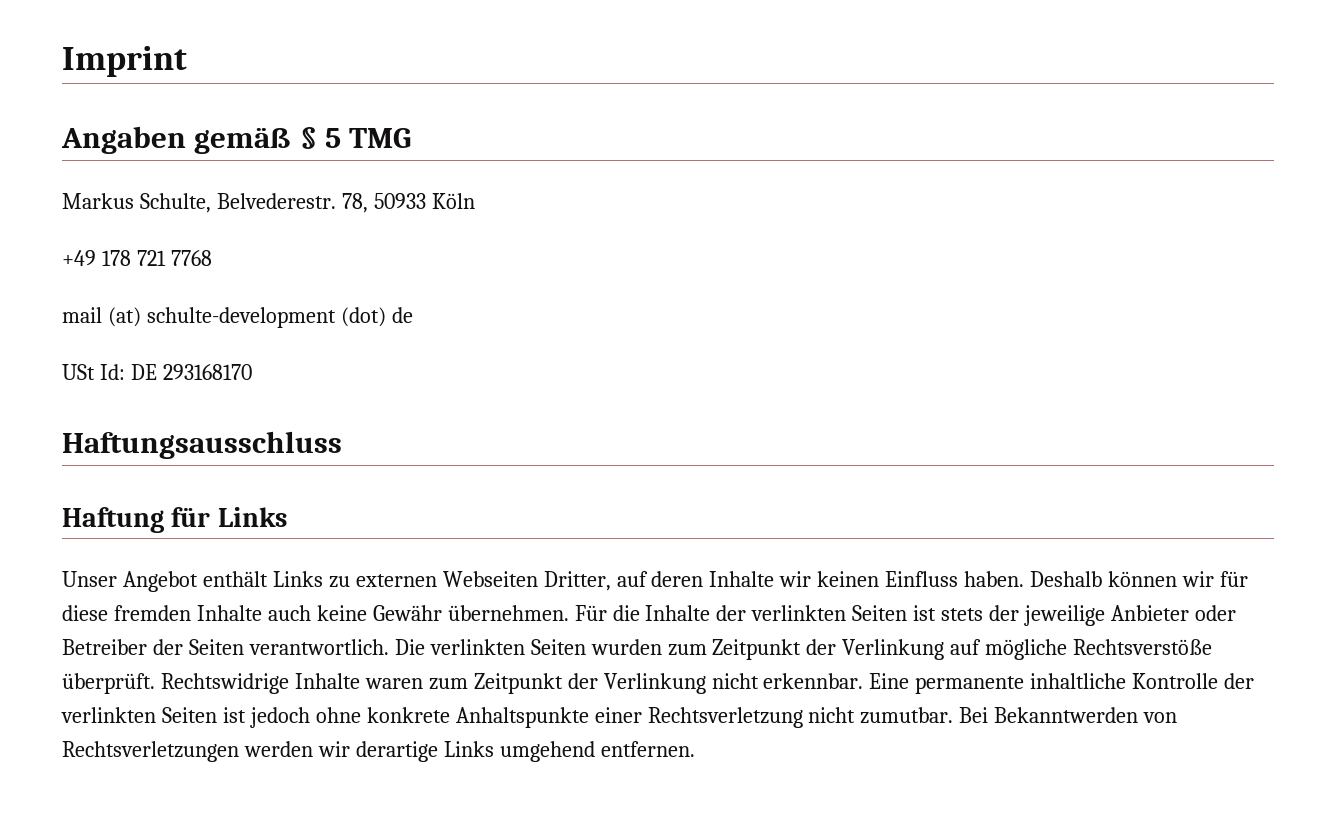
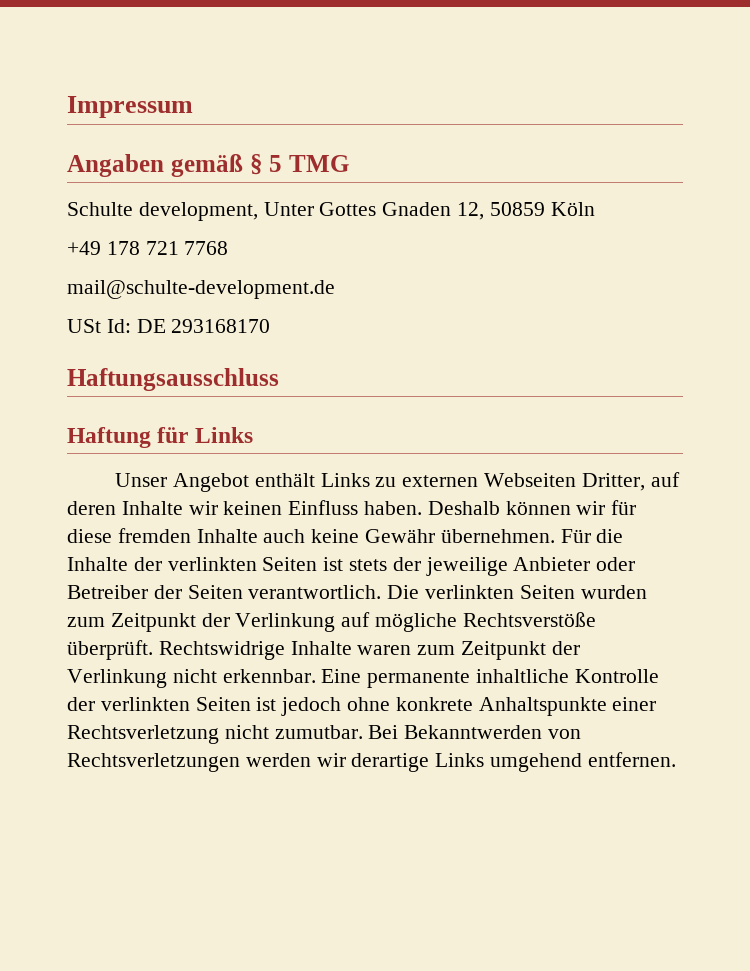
- Imprint
+ Impressum
- Markus Schulte, Belvederestr. 78, 50933 Köln
+ Schulte development, Unter Gottes Gnaden 12, 50859 Köln
- mail (at) schulte-development (dot) de
+ mail@schulte-development.de

